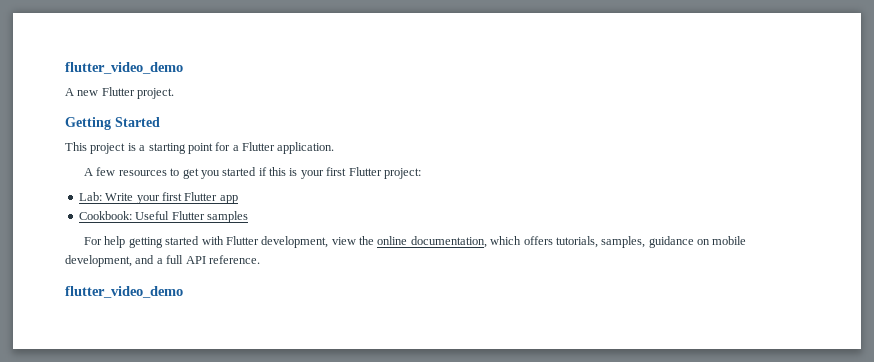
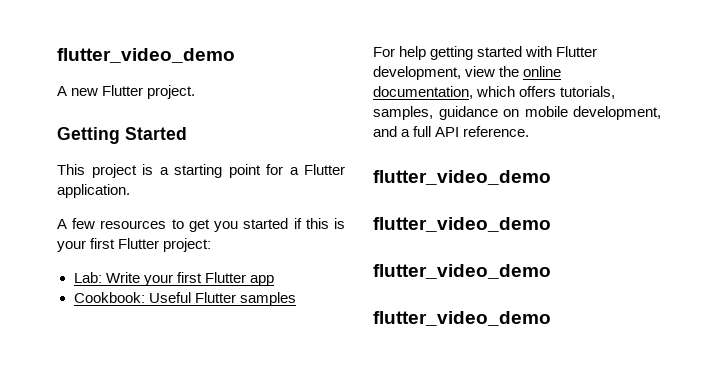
  For help getting started with Flutter development, view the online documentation, which offers tutorials, samples, guidance on mobile development, and a full API reference.
+ flutter_video_demo
+ flutter_video_demo
+ flutter_video_demo

